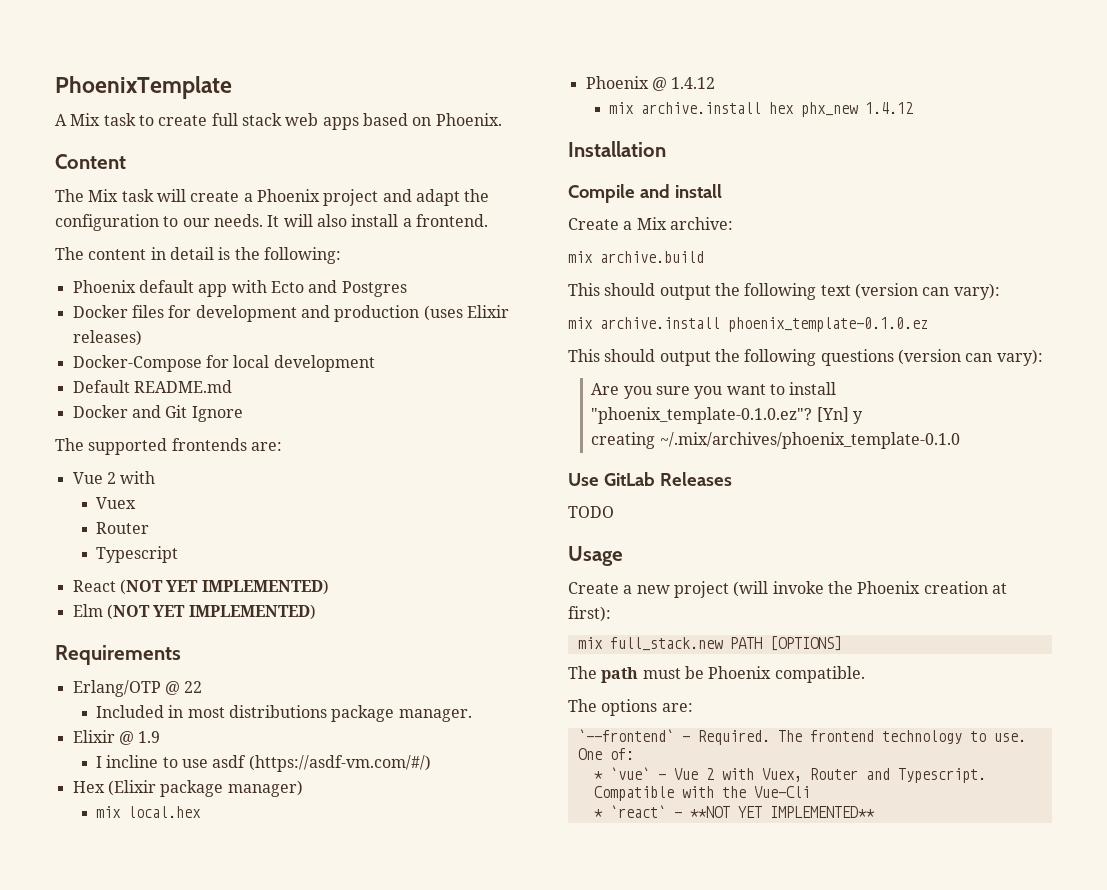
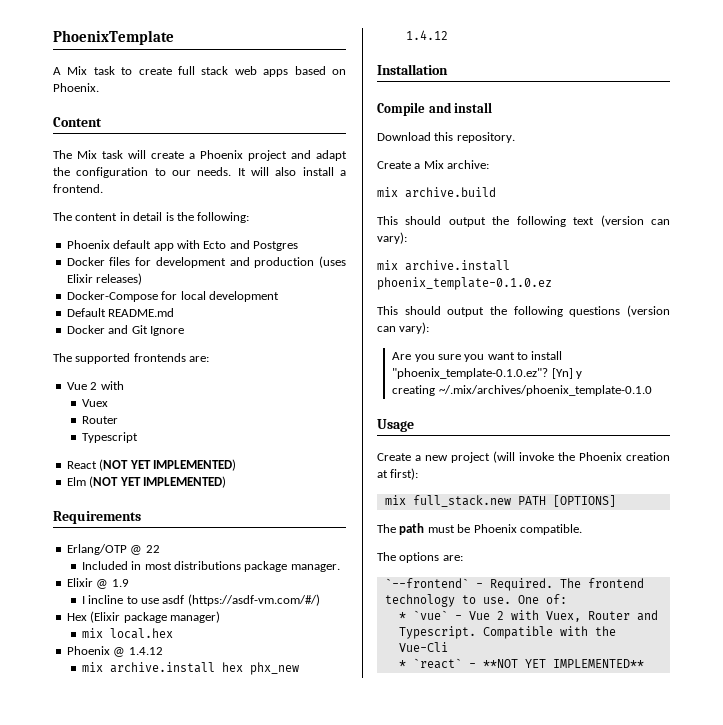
+ Download this repository.
- Use GitLab Releases
- TODO

